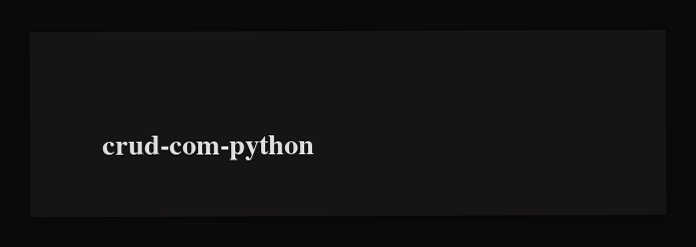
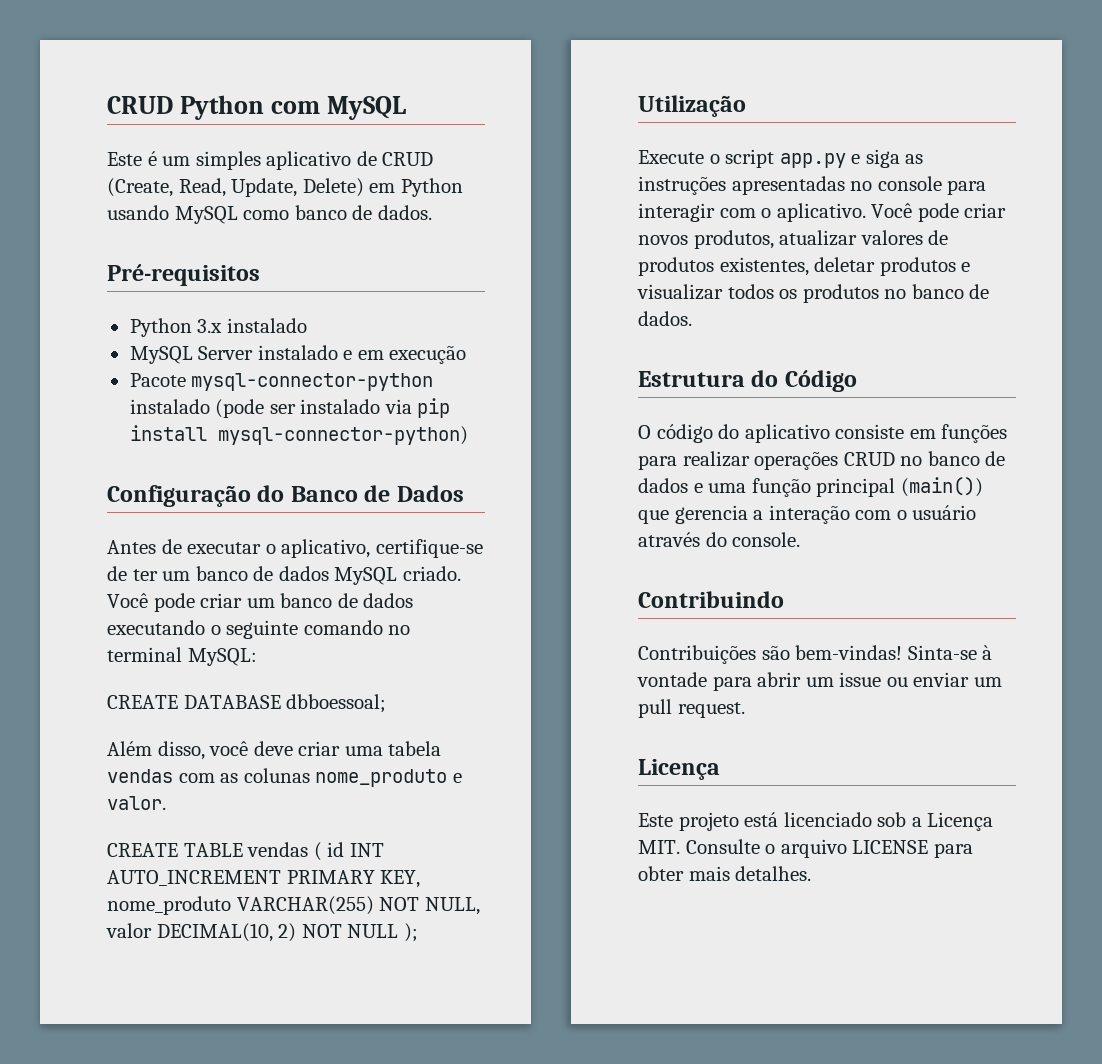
- crud-com-python
+ CRUD Python com MySQL
+ Este é um simples aplicativo de CRUD (Create, Read, Update, Delete) em Python usando MySQL como banco de dados.
+ Pré-requisitos
+ Python 3.x instalado
+ MySQL Server instalado e em execução
+ Pacote mysql-connector-python instalado (pode ser instalado via pip install mysql-connector-python)
+ Configuração do Banco de Dados
+ Antes de executar o aplicativo, certifique-se de ter um banco de dados MySQL criado. Você pode criar um banco de dados executando o seguinte comando no terminal MySQL:
+ CREATE DATABASE dbboessoal;
+ Além disso, você deve criar uma tabela vendas com as colunas nome_produto e valor.
+ CREATE TABLE vendas ( id INT AUTO_INCREMENT PRIMARY KEY, nome_produto VARCHAR(255) NOT NULL, valor DECIMAL(10, 2) NOT NULL );
+ Utilização
+ Execute o script app.py e siga as instruções apresentadas no console para interagir com o aplicativo. Você pode criar novos produtos, atualizar valores de produtos existentes, deletar produtos e visualizar todos os produtos no banco de dados.
+ Estrutura do Código
+ O código do aplicativo consiste em funções para realizar operações CRUD no banco de dados e uma função principal (main()) que gerencia a interação com o usuário através do console.
+ Contribuindo
+ Contribuições são bem-vindas! Sinta-se à vontade para abrir um issue ou enviar um pull request.
+ Licença
+ Este projeto está licenciado sob a Licença MIT. Consulte o arquivo LICENSE para obter mais detalhes.

